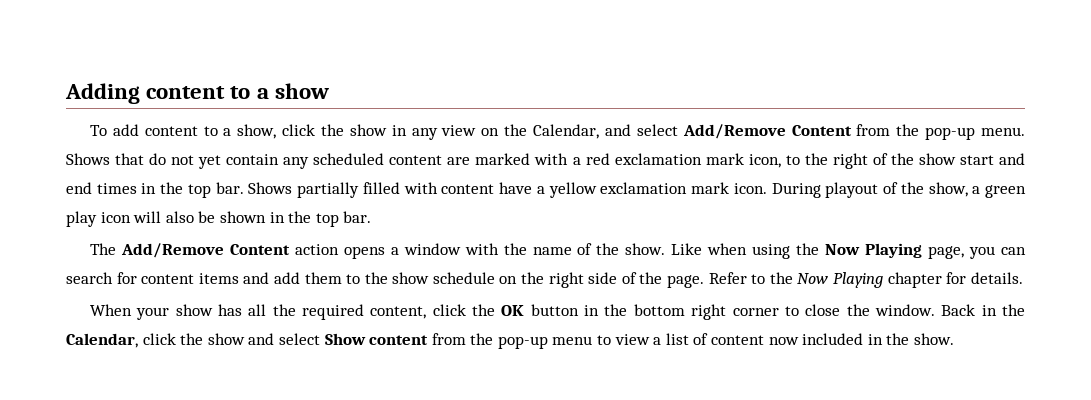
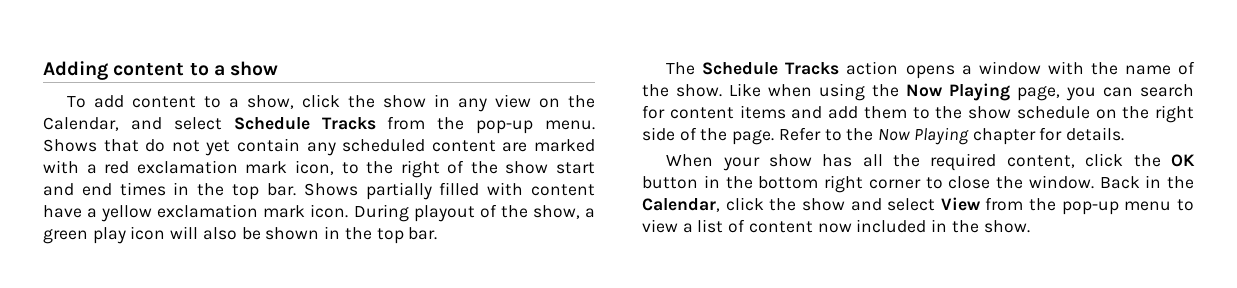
- To add content to a show, click the show in any view on the Calendar, and select Add/Remove Content from the pop-up menu.
+ To add content to a show, click the show in any view on the Calendar, and select Schedule Tracks from the pop-up menu.
- The Add/Remove Content action opens a window with the name of the show.
+ The Schedule Tracks action opens a window with the name of the show.
- Back in the Calendar, click the show and select Show content from the pop-up menu to view a list of content now included in the show.
+ Back in the Calendar, click the show and select View from the pop-up menu to view a list of content now included in the show.

